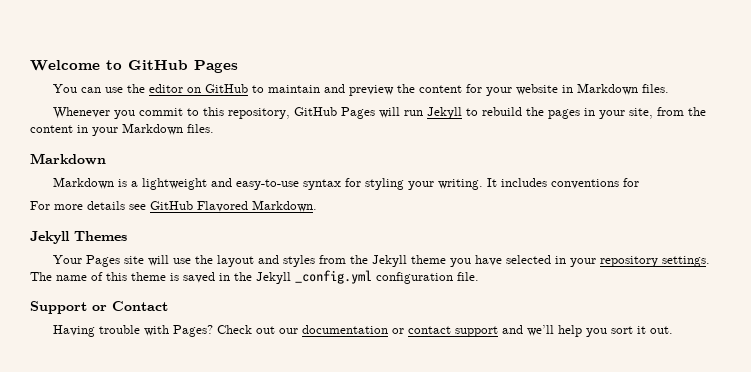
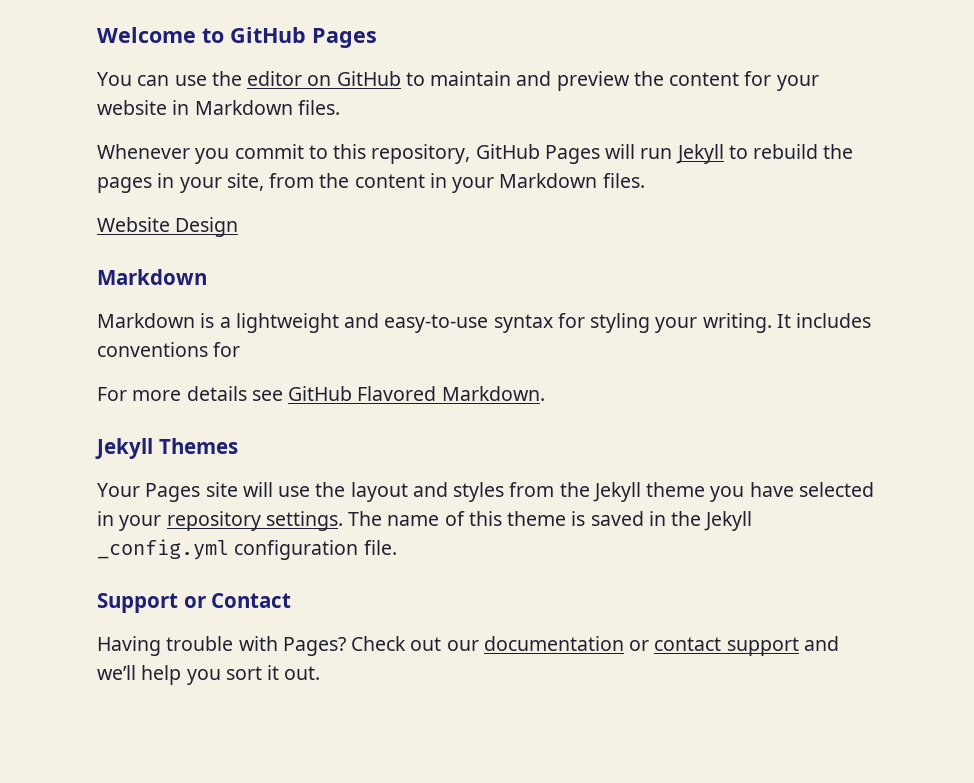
+ Website Design

